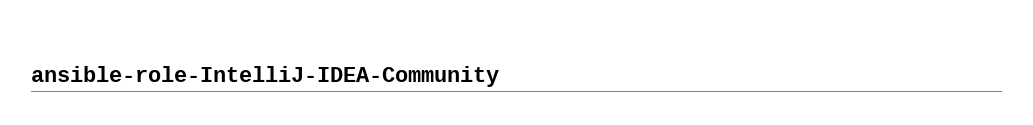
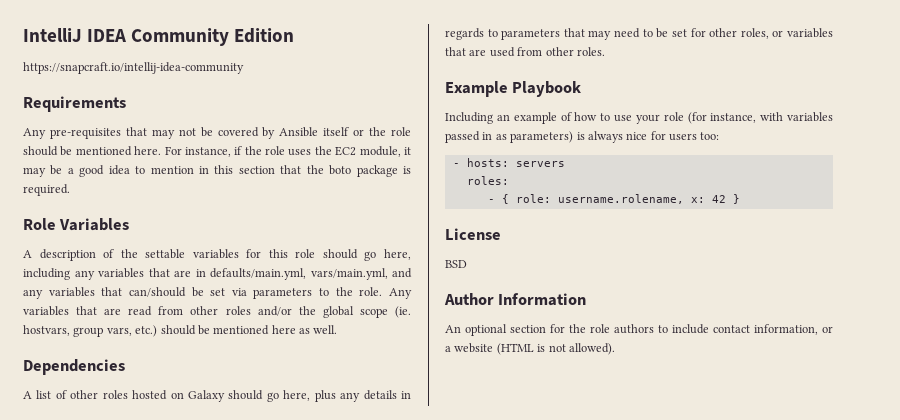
- ansible-role-IntelliJ-IDEA-Community
+ IntelliJ IDEA Community Edition
+ https://snapcraft.io/intellij-idea-community
+ Requirements
+ Any pre-requisites that may not be covered by Ansible itself or the role should be mentioned here. For instance, if the role uses the EC2 module, it may be a good idea to mention in this section that the boto package is required.
+ Role Variables
+ A description of the settable variables for this role should go here, including any variables that are in defaults/main.yml, vars/main.yml, and any variables that can/should be set via parameters to the role. Any variables that are read from other roles and/or the global scope (ie. hostvars, group vars, etc.) should be mentioned here as well.
+ Dependencies
+ A list of other roles hosted on Galaxy should go here, plus any details in regards to parameters that may need to be set for other roles, or variables that are used from other roles.
+ Example Playbook
+ Including an example of how to use your role (for instance, with variables passed in as parameters) is always nice for users too:
+ - hosts: servers
+ roles:
+ - { role: username.rolename, x: 42 }
+ License
+ BSD
+ Author Information
+ An optional section for the role authors to include contact information, or a website (HTML is not allowed).

